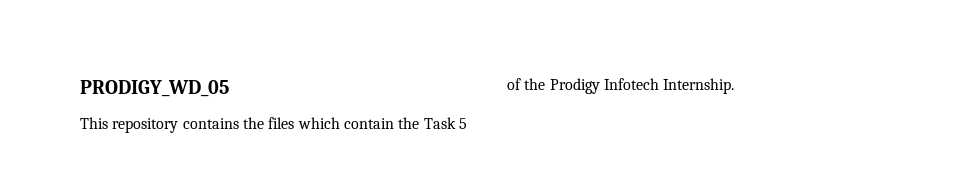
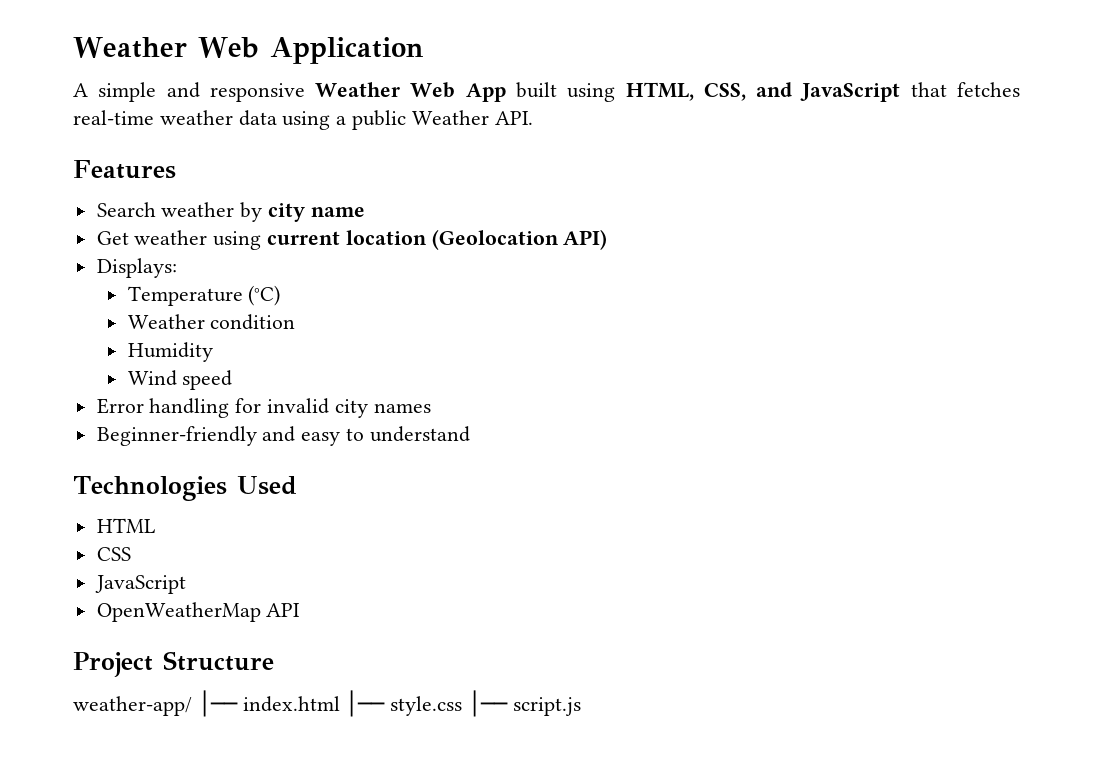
- PRODIGY_WD_05
- This repository contains the files which contain the Task 5 of the Prodigy Infotech Internship.
+ Weather Web Application
+ A simple and responsive Weather Web App built using HTML, CSS, and JavaScript that fetches real-time weather data using a public Weather API.
+ Features
+ Search weather by city name
+ Get weather using current location (Geolocation API)
+ Displays:
+ Temperature (°C)
+ Weather condition
+ Humidity
+ Wind speed
+ Error handling for invalid city names
+ Beginner-friendly and easy to understand
+ Technologies Used
+ HTML
+ CSS
+ JavaScript
+ OpenWeatherMap API
+ Project Structure
+ weather-app/ │── index.html │── style.css │── script.js

